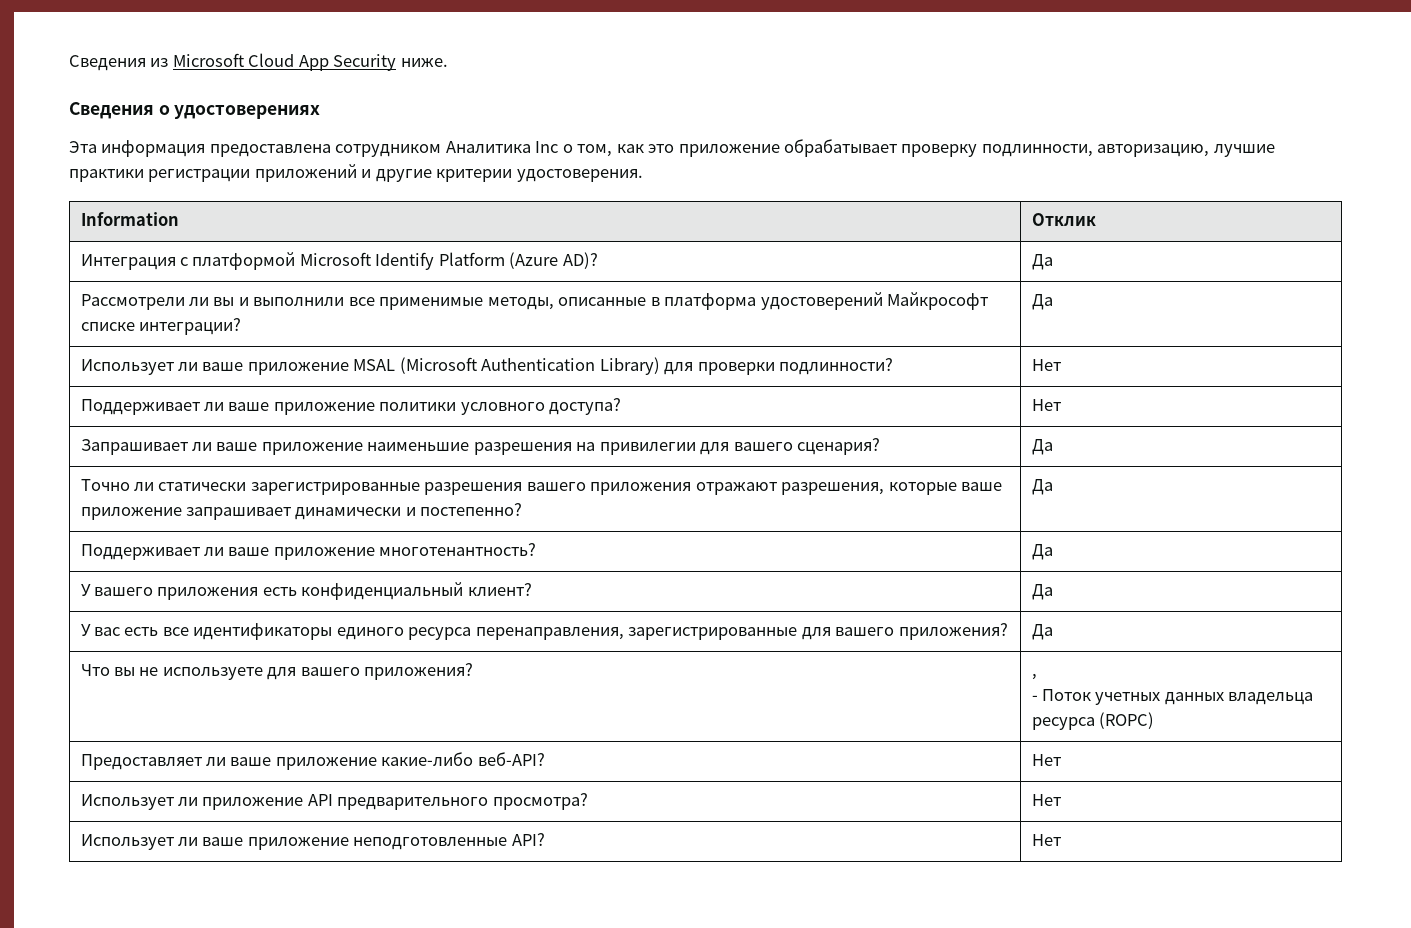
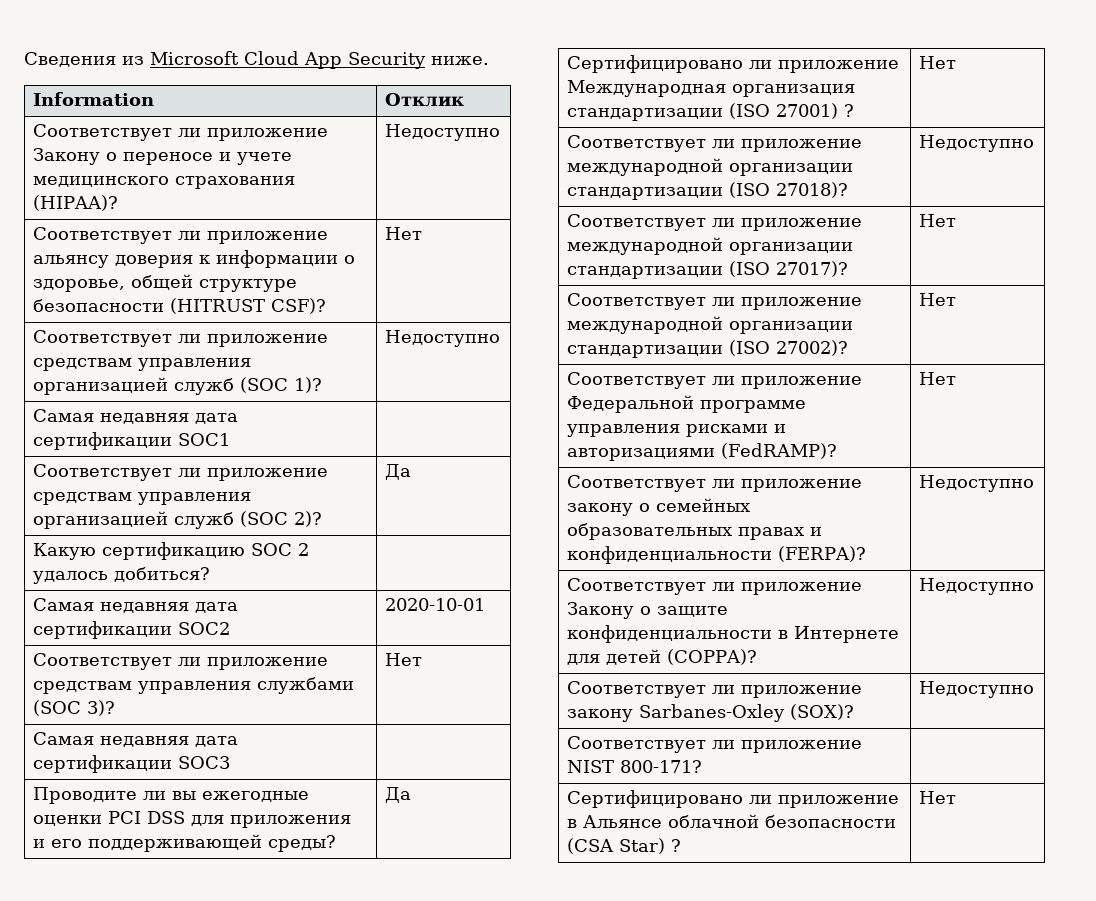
- Сведения о удостоверениях
- Эта информация предоставлена сотрудником Аналитика Inc о том, как это приложение обрабатывает проверку подлинности, авторизацию, лучшие практики регистрации приложений и другие критерии удостоверения.
  Information | Отклик
- Интеграция с платформой Microsoft Identify Platform (Azure AD)? | Да
- Рассмотрели ли вы и выполнили все применимые методы, описанные в платформа удостоверений Майкрософт списке интеграции? | Да
- Использует ли ваше приложение MSAL (Microsoft Authentication Library) для проверки подлинности? | Нет
- Поддерживает ли ваше приложение политики условного доступа? | Нет
- Запрашивает ли ваше приложение наименьшие разрешения на привилегии для вашего сценария? | Да
- Точно ли статически зарегистрированные разрешения вашего приложения отражают разрешения, которые ваше приложение запрашивает динамически и постепенно? | Да
- Поддерживает ли ваше приложение многотенантность? | Да
- У вашего приложения есть конфиденциальный клиент? | Да
- У вас есть все идентификаторы единого ресурса перенаправления, зарегистрированные для вашего приложения? | Да
- Что вы не используете для вашего приложения? | ,
- - Поток учетных данных владельца ресурса (ROPC)
- Предоставляет ли ваше приложение какие-либо веб-API? | Нет
- Использует ли приложение API предварительного просмотра? | Нет
- Использует ли ваше приложение неподготовленные API? | Нет
+ Соответствует ли приложение Закону о переносе и учете медицинского страхования (HIPAA)? | Недоступно
+ Соответствует ли приложение альянсу доверия к информации о здоровье, общей структуре безопасности (HITRUST CSF)? | Нет
+ Соответствует ли приложение средствам управления организацией служб (SOC 1)? | Недоступно
+ Самая недавняя дата сертификации SOC1 |
+ Соответствует ли приложение средствам управления организацией служб (SOC 2)? | Да
+ Какую сертификацию SOC 2 удалось добиться? |
+ Самая недавняя дата сертификации SOC2 | 2020-10-01
+ Соответствует ли приложение средствам управления службами (SOC 3)? | Нет
+ Самая недавняя дата сертификации SOC3 |
+ Проводите ли вы ежегодные оценки PCI DSS для приложения и его поддерживающей среды? | Да
+ Сертифицировано ли приложение Международная организация стандартизации (ISO 27001) ? | Нет
+ Соответствует ли приложение международной организации стандартизации (ISO 27018)? | Недоступно
+ Соответствует ли приложение международной организации стандартизации (ISO 27017)? | Нет
+ Соответствует ли приложение международной организации стандартизации (ISO 27002)? | Нет
+ Соответствует ли приложение Федеральной программе управления рисками и авторизациями (FedRAMP)? | Нет
+ Соответствует ли приложение закону о семейных образовательных правах и конфиденциальности (FERPA)? | Недоступно
+ Соответствует ли приложение Закону о защите конфиденциальности в Интернете для детей (COPPA)? | Недоступно
+ Соответствует ли приложение закону Sarbanes-Oxley (SOX)? | Недоступно
+ Соответствует ли приложение NIST 800-171? |
+ Сертифицировано ли приложение в Альянсе облачной безопасности (CSA Star) ? | Нет

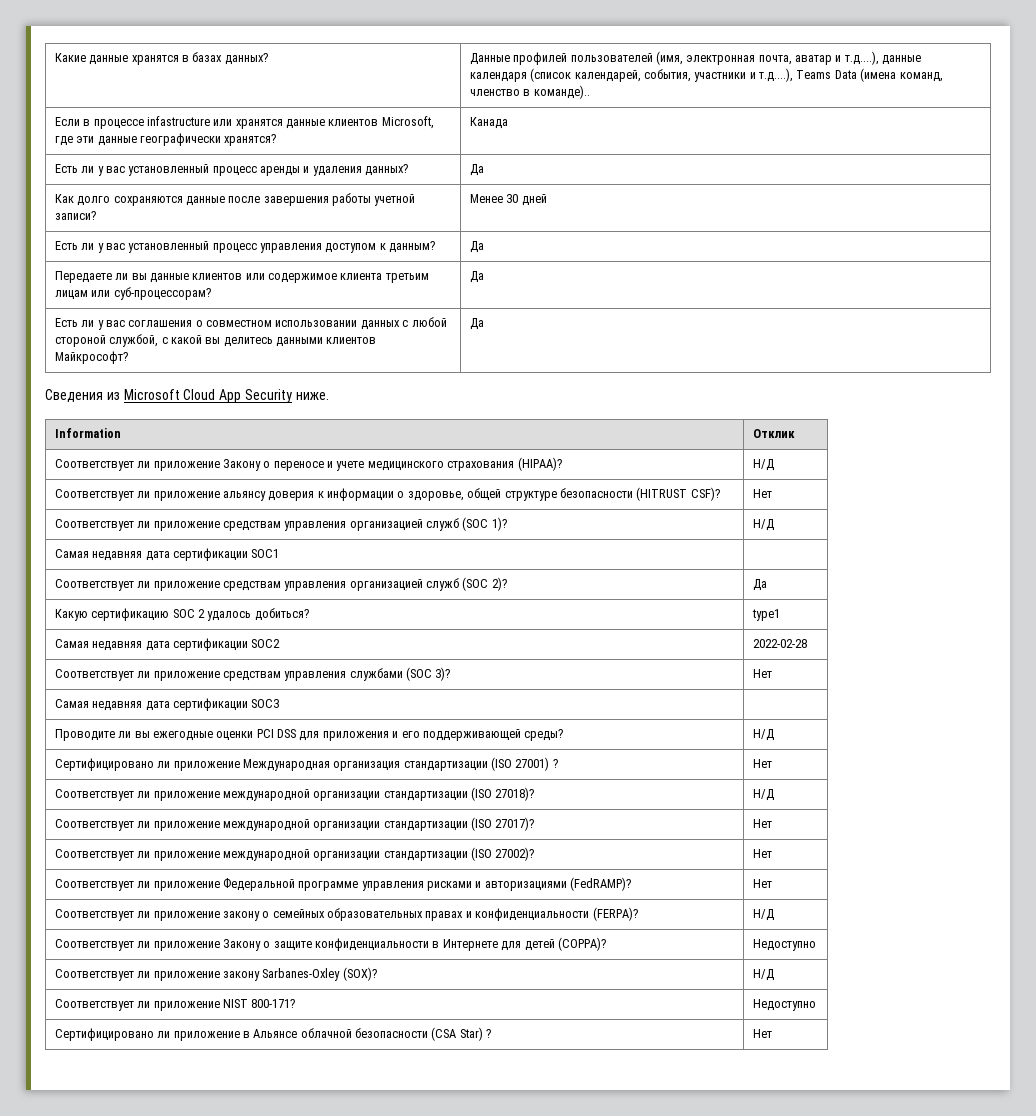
+ Какие данные хранятся в базах данных? | Данные профилей пользователей (имя, электронная почта, аватар и т.д....), данные календаря (список календарей, события, участники и т.д....), Teams Data (имена команд, членство в команде)..
+ Если в процессе infastructure или хранятся данные клиентов Microsoft, где эти данные географически хранятся? | Канада
+ Есть ли у вас установленный процесс аренды и удаления данных? | Да
+ Как долго сохраняются данные после завершения работы учетной записи? | Менее 30 дней
+ Есть ли у вас установленный процесс управления доступом к данным? | Да
+ Передаете ли вы данные клиентов или содержимое клиента третьим лицам или суб-процессорам? | Да
+ Есть ли у вас соглашения о совместном использовании данных с любой стороной службой, с какой вы делитесь данными клиентов Майкрософт? | Да
- Соответствует ли приложение Закону о переносе и учете медицинского страхования (HIPAA)? | Недоступно
+ Соответствует ли приложение Закону о переносе и учете медицинского страхования (HIPAA)? | Н/Д
- Соответствует ли приложение средствам управления организацией служб (SOC 1)? | Недоступно
+ Соответствует ли приложение средствам управления организацией служб (SOC 1)? | Н/Д
- Какую сертификацию SOC 2 удалось добиться? |
+ Какую сертификацию SOC 2 удалось добиться? | type1
- Самая недавняя дата сертификации SOC2 | 2020-10-01
+ Самая недавняя дата сертификации SOC2 | 2022-02-28
- Проводите ли вы ежегодные оценки PCI DSS для приложения и его поддерживающей среды? | Да
+ Проводите ли вы ежегодные оценки PCI DSS для приложения и его поддерживающей среды? | Н/Д
- Соответствует ли приложение международной организации стандартизации (ISO 27018)? | Недоступно
+ Соответствует ли приложение международной организации стандартизации (ISO 27018)? | Н/Д
- Соответствует ли приложение закону о семейных образовательных правах и конфиденциальности (FERPA)? | Недоступно
+ Соответствует ли приложение закону о семейных образовательных правах и конфиденциальности (FERPA)? | Н/Д
- Соответствует ли приложение закону Sarbanes-Oxley (SOX)? | Недоступно
+ Соответствует ли приложение закону Sarbanes-Oxley (SOX)? | Н/Д
- Соответствует ли приложение NIST 800-171? |
+ Соответствует ли приложение NIST 800-171? | Недоступно

